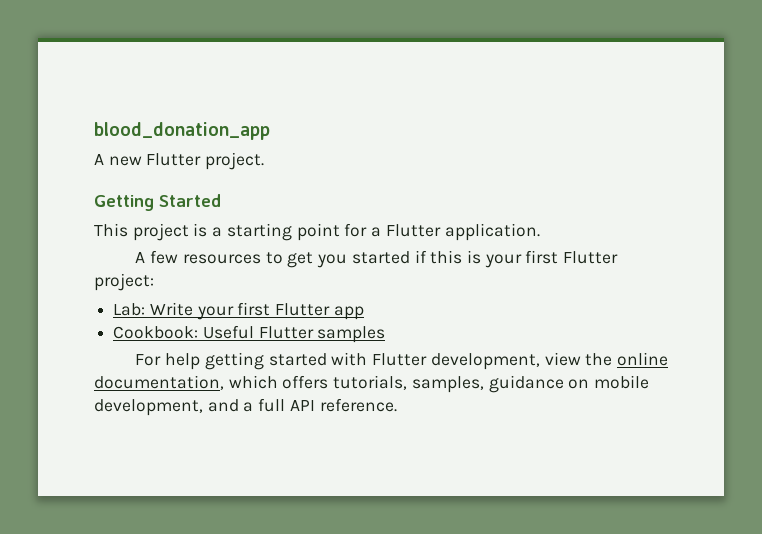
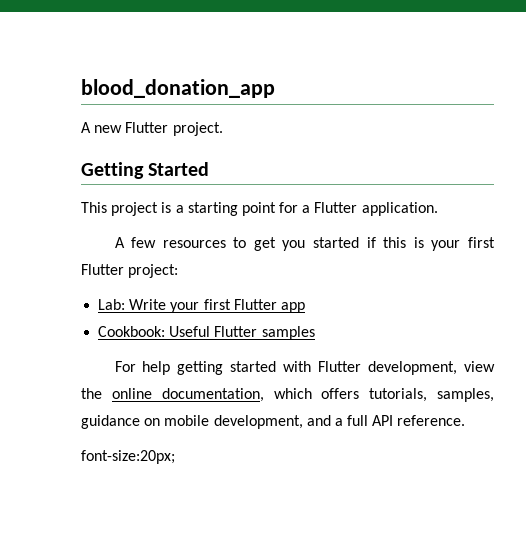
+ font-size:20px;

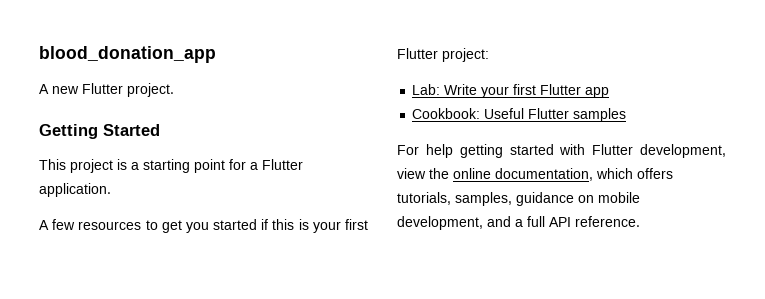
- font-size:20px;

